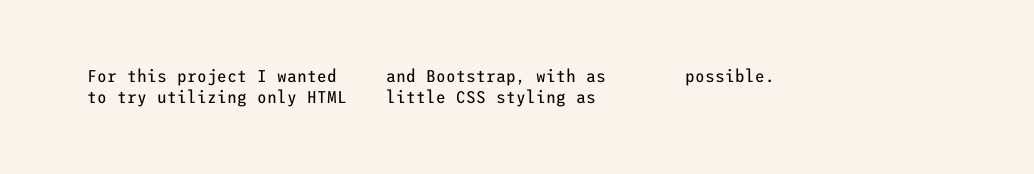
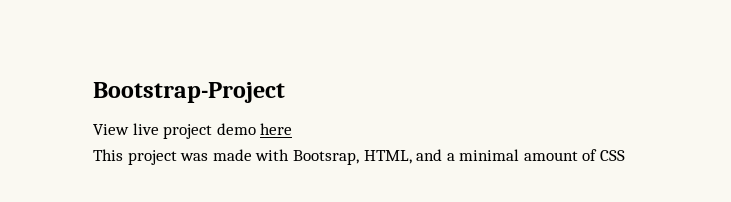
- For this project I wanted to try utilizing only HTML and Bootstrap, with as little CSS styling as possible.
+ Bootstrap-Project
+ View live project demo here
+ This project was made with Bootsrap, HTML, and a minimal amount of CSS

